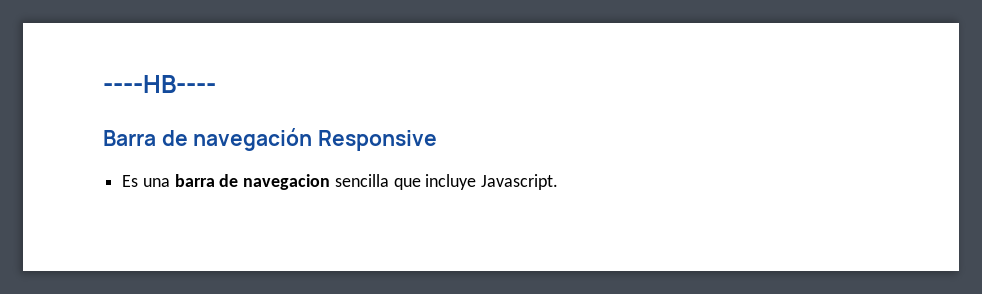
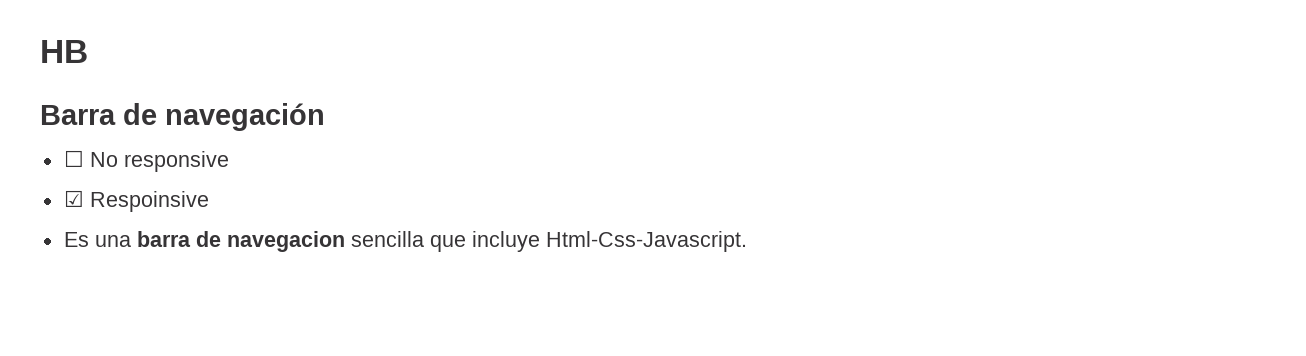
- ----HB----
+ HB
- Barra de navegación Responsive
+ Barra de navegación
+ ☐ No responsive
+ ☑ Respoinsive
- Es una barra de navegacion sencilla que incluye Javascript.
+ Es una barra de navegacion sencilla que incluye Html-Css-Javascript.

